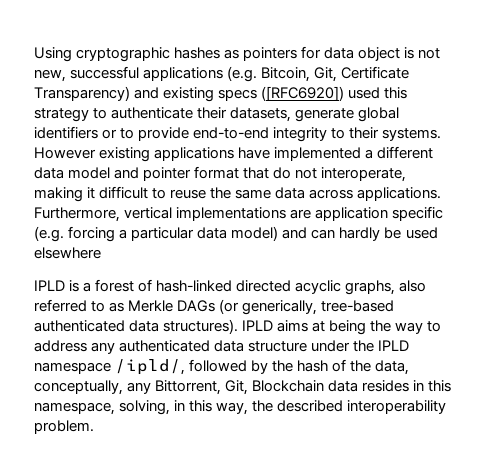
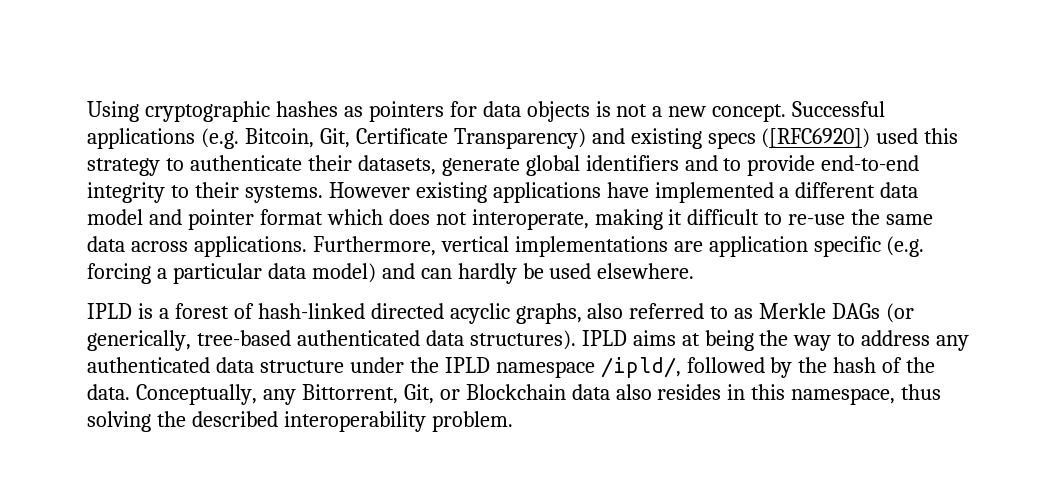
- Using cryptographic hashes as pointers for data object is not new, successful applications (e.g. Bitcoin, Git, Certificate Transparency) and existing specs ([RFC6920]) used this strategy to authenticate their datasets, generate global identifiers or to provide end-to-end integrity to their systems.
+ Using cryptographic hashes as pointers for data objects is not a new concept. Successful applications (e.g. Bitcoin, Git, Certificate Transparency) and existing specs ([RFC6920]) used this strategy to authenticate their datasets, generate global identifiers and to provide end-to-end integrity to their systems.
- However existing applications have implemented a different data model and pointer format that do not interoperate, making it difficult to reuse the same data across applications.
+ However existing applications have implemented a different data model and pointer format which does not interoperate, making it difficult to re-use the same data across applications.
- Furthermore, vertical implementations are application specific (e.g. forcing a particular data model) and can hardly be used elsewhere
+ Furthermore, vertical implementations are application specific (e.g. forcing a particular data model) and can hardly be used elsewhere.
- IPLD aims at being the way to address any authenticated data structure under the IPLD namespace /ipld/, followed by the hash of the data, conceptually, any Bittorrent, Git, Blockchain data resides in this namespace, solving, in this way, the described interoperability problem.
+ IPLD aims at being the way to address any authenticated data structure under the IPLD namespace /ipld/, followed by the hash of the data. Conceptually, any Bittorrent, Git, or Blockchain data also resides in this namespace, thus solving the described interoperability problem.

